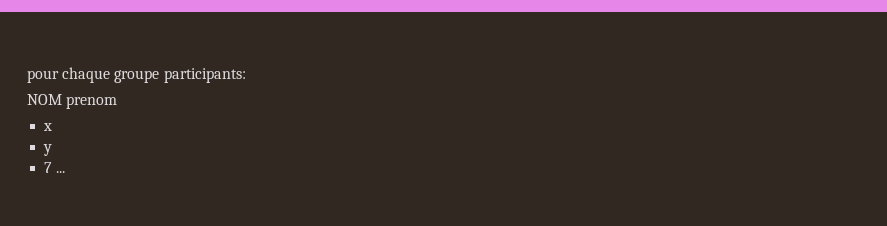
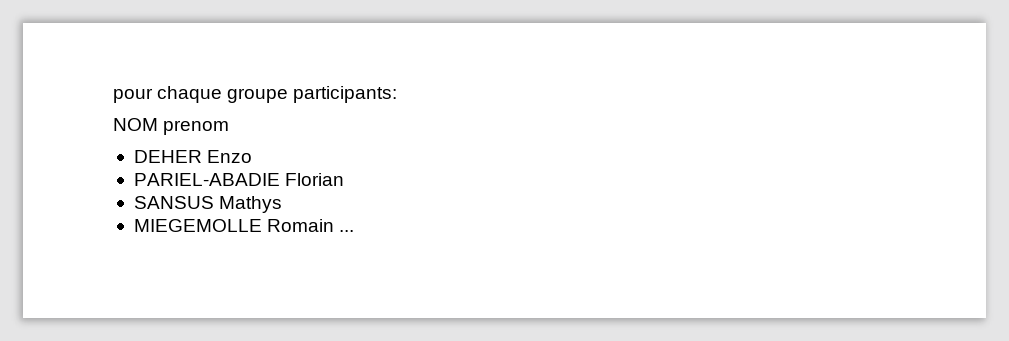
- x
- y
- 7 ...
+ DEHER Enzo
+ PARIEL-ABADIE Florian
+ SANSUS Mathys
+ MIEGEMOLLE Romain ...

